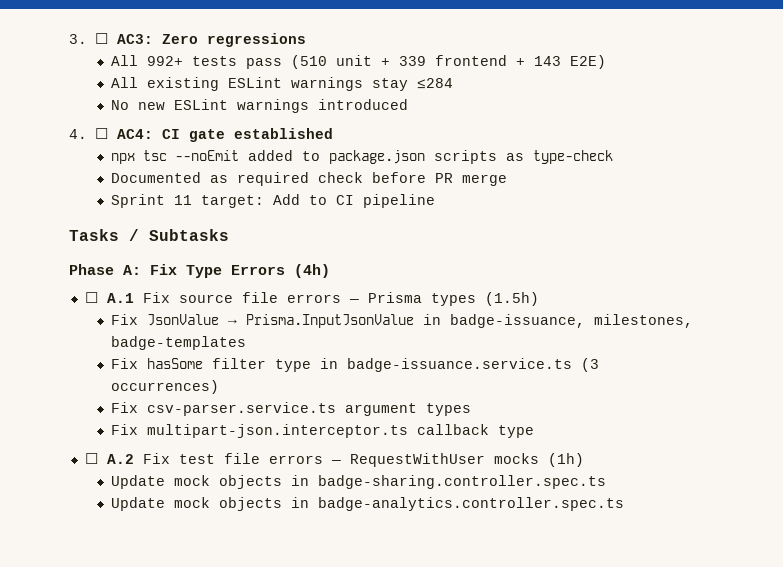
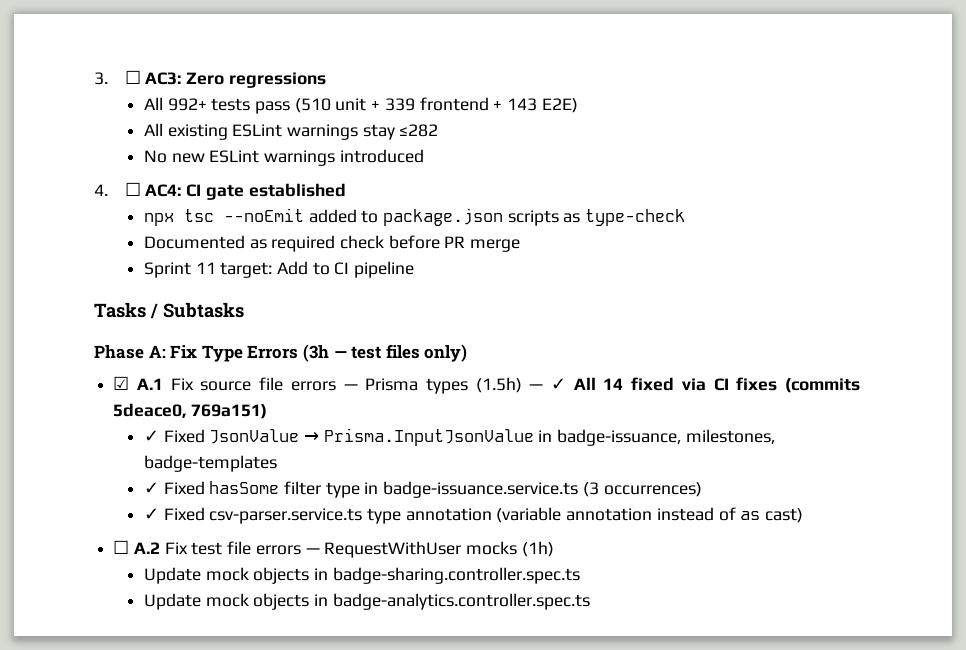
- All existing ESLint warnings stay ≤284
+ All existing ESLint warnings stay ≤282
- Phase A: Fix Type Errors (4h)
- ☐ A.1 Fix source file errors — Prisma types (1.5h)
- Fix JsonValue → Prisma.InputJsonValue in badge-issuance, milestones, badge-templates
+ Phase A: Fix Type Errors (3h — test files only)
+ ☑ A.1 Fix source file errors — Prisma types (1.5h) — ✓ All 14 fixed via CI fixes (commits 5deace0, 769a151)
+ ✓ Fixed JsonValue → Prisma.InputJsonValue in badge-issuance, milestones, badge-templates
- Fix hasSome filter type in badge-issuance.service.ts (3 occurrences)
+ ✓ Fixed hasSome filter type in badge-issuance.service.ts (3 occurrences)
- Fix csv-parser.service.ts argument types
- Fix multipart-json.interceptor.ts callback type
+ ✓ Fixed csv-parser.service.ts type annotation (variable annotation instead of as cast)

